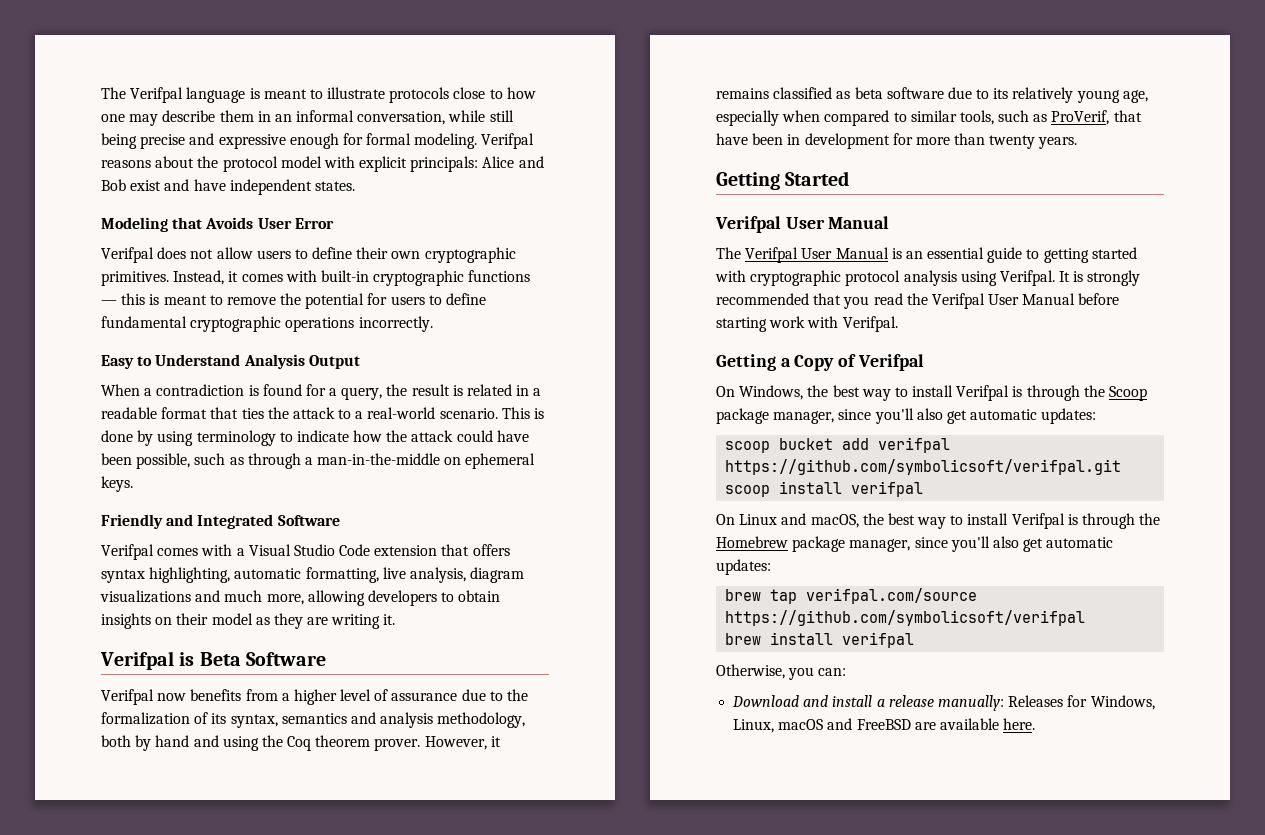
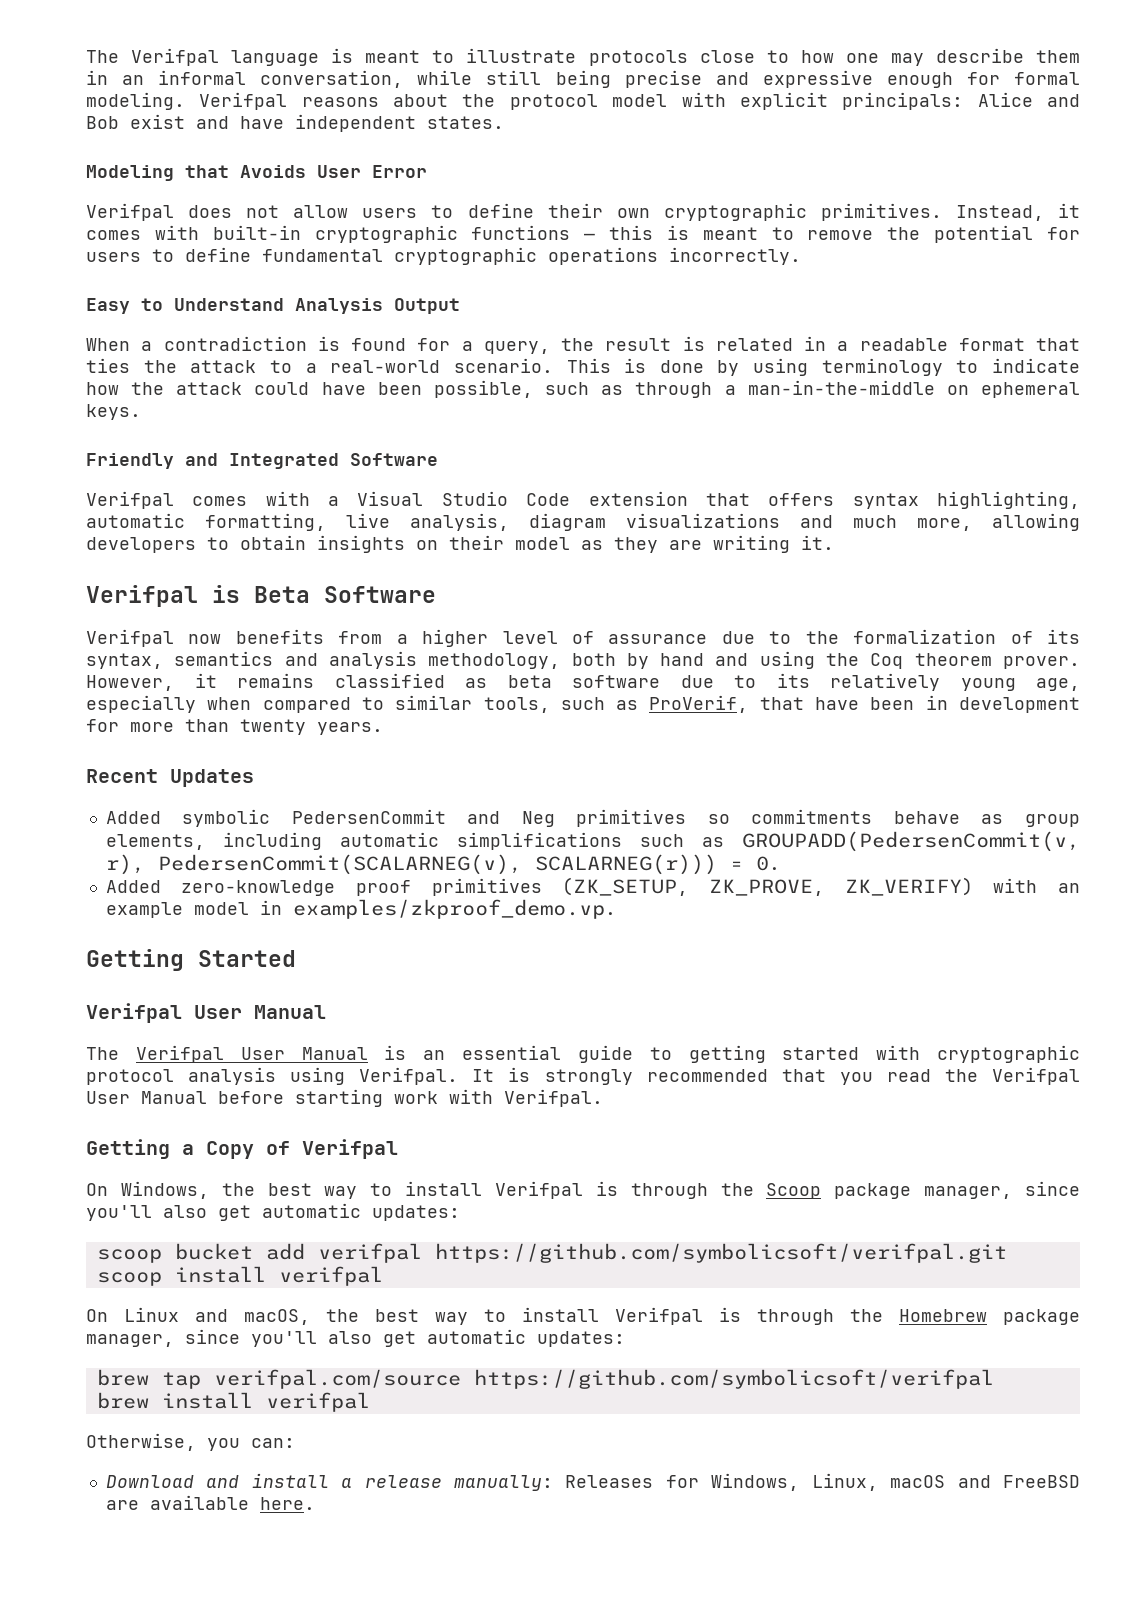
+ Recent Updates
+ Added symbolic PedersenCommit and Neg primitives so commitments behave as group elements, including automatic simplifications such as GROUPADD(PedersenCommit(v, r), PedersenCommit(SCALARNEG(v), SCALARNEG(r))) = 0.
+ Added zero-knowledge proof primitives (ZK_SETUP, ZK_PROVE, ZK_VERIFY) with an example model in examples/zkproof_demo.vp.

